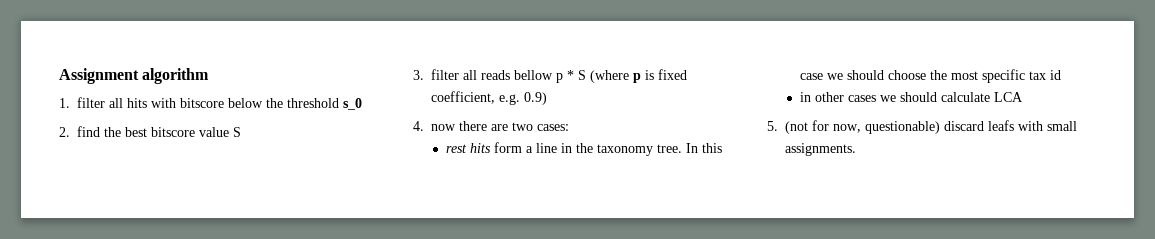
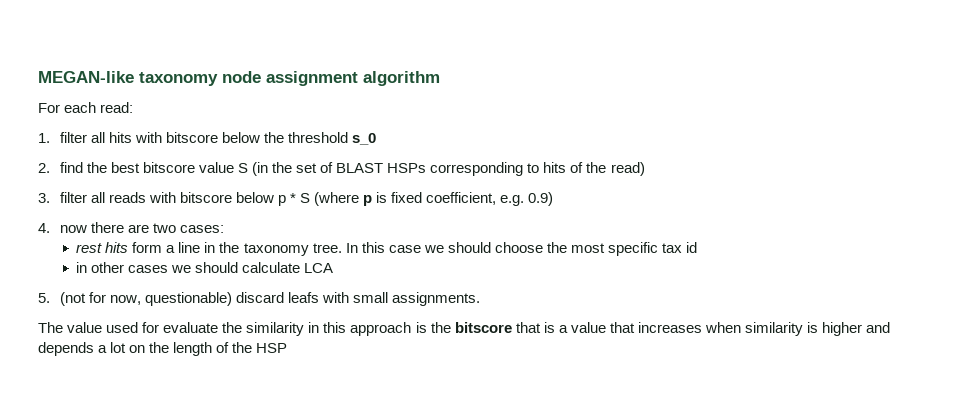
- Assignment algorithm
+ MEGAN-like taxonomy node assignment algorithm
+ For each read:
- 2. find the best bitscore value S
+ 2. find the best bitscore value S (in the set of BLAST HSPs corresponding to hits of the read)
- 3. filter all reads bellow p * S (where p is fixed coefficient, e.g. 0.9)
+ 3. filter all reads with bitscore below p * S (where p is fixed coefficient, e.g. 0.9)
+ The value used for evaluate the similarity in this approach is the bitscore that is a value that increases when similarity is higher and depends a lot on the length of the HSP

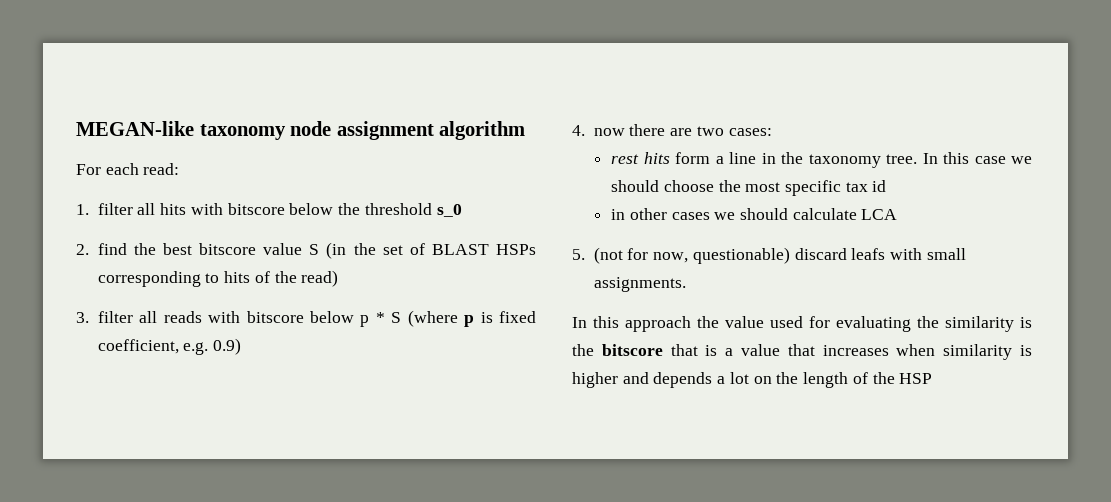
- The value used for evaluate the similarity in this approach is the bitscore that is a value that increases when similarity is higher and depends a lot on the length of the HSP
+ In this approach the value used for evaluating the similarity is the bitscore that is a value that increases when similarity is higher and depends a lot on the length of the HSP

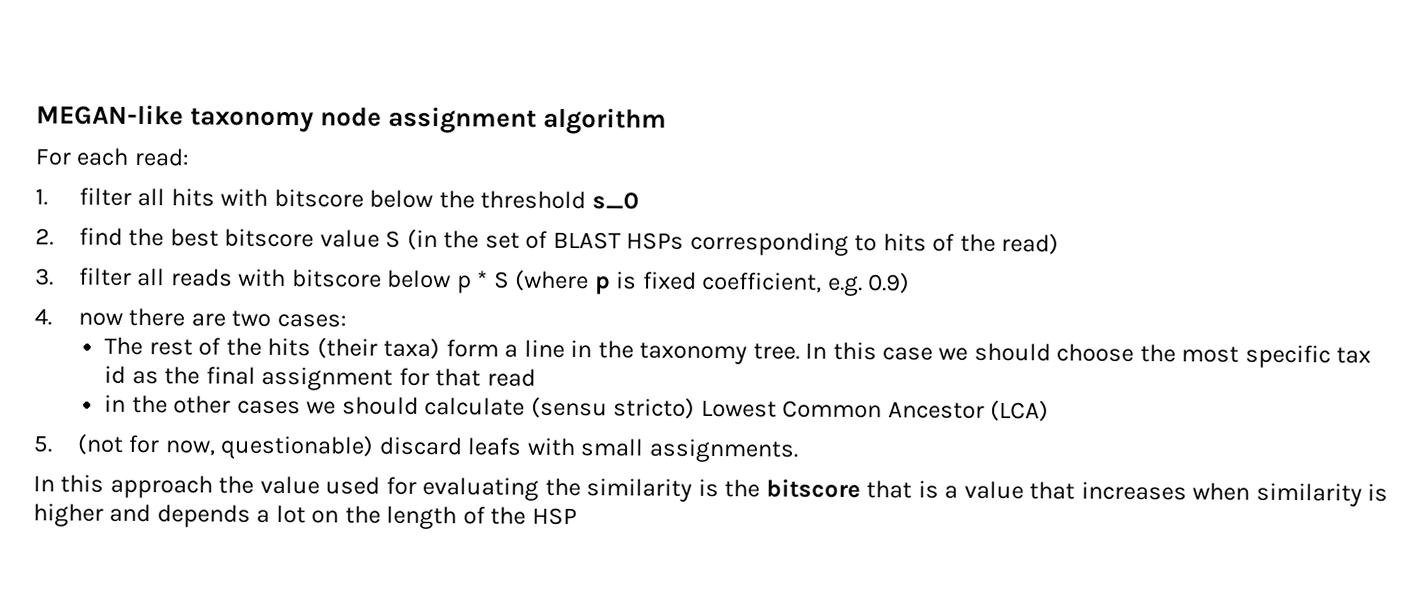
- rest hits form a line in the taxonomy tree.
+ The rest of the hits (their taxa) form a line in the taxonomy tree.
- In this case we should choose the most specific tax id
- in other cases we should calculate LCA
+ In this case we should choose the most specific tax id as the final assignment for that read
+ in the other cases we should calculate (sensu stricto) Lowest Common Ancestor (LCA)

